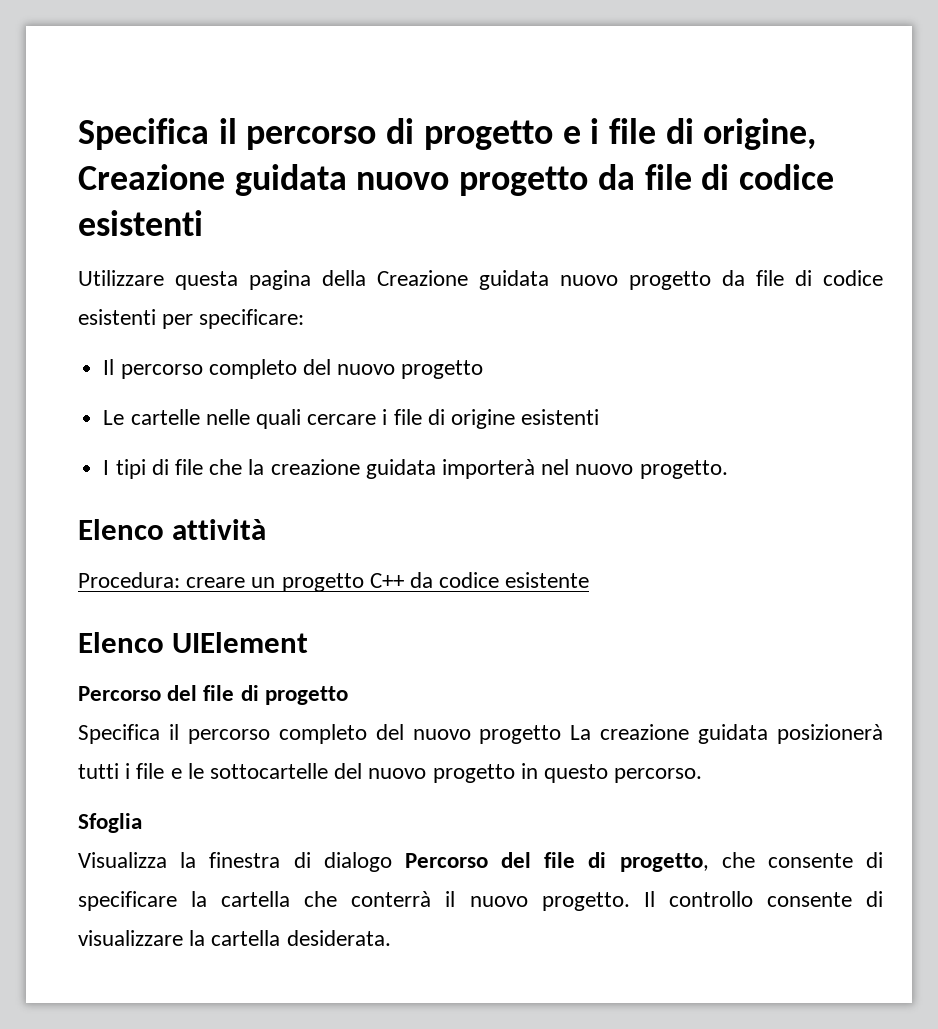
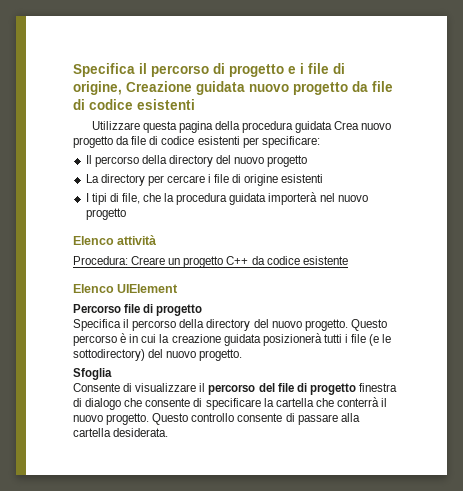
- Utilizzare questa pagina della Creazione guidata nuovo progetto da file di codice esistenti per specificare:
+ Utilizzare questa pagina della procedura guidata Crea nuovo progetto da file di codice esistenti per specificare:
- Il percorso completo del nuovo progetto
+ Il percorso della directory del nuovo progetto
- Le cartelle nelle quali cercare i file di origine esistenti
+ La directory per cercare i file di origine esistenti
- I tipi di file che la creazione guidata importerà nel nuovo progetto.
+ I tipi di file, che la procedura guidata importerà nel nuovo progetto
- Procedura: creare un progetto C++ da codice esistente
+ Procedura: Creare un progetto C++ da codice esistente
- Percorso del file di progetto
+ Percorso file di progetto
- Specifica il percorso completo del nuovo progetto La creazione guidata posizionerà tutti i file e le sottocartelle del nuovo progetto in questo percorso.
+ Specifica il percorso della directory del nuovo progetto. Questo percorso è in cui la creazione guidata posizionerà tutti i file (e le sottodirectory) del nuovo progetto.
  Sfoglia
- Visualizza la finestra di dialogo Percorso del file di progetto, che consente di specificare la cartella che conterrà il nuovo progetto.
+ Consente di visualizzare il percorso del file di progetto finestra di dialogo che consente di specificare la cartella che conterrà il nuovo progetto.
- Il controllo consente di visualizzare la cartella desiderata.
+ Questo controllo consente di passare alla cartella desiderata.

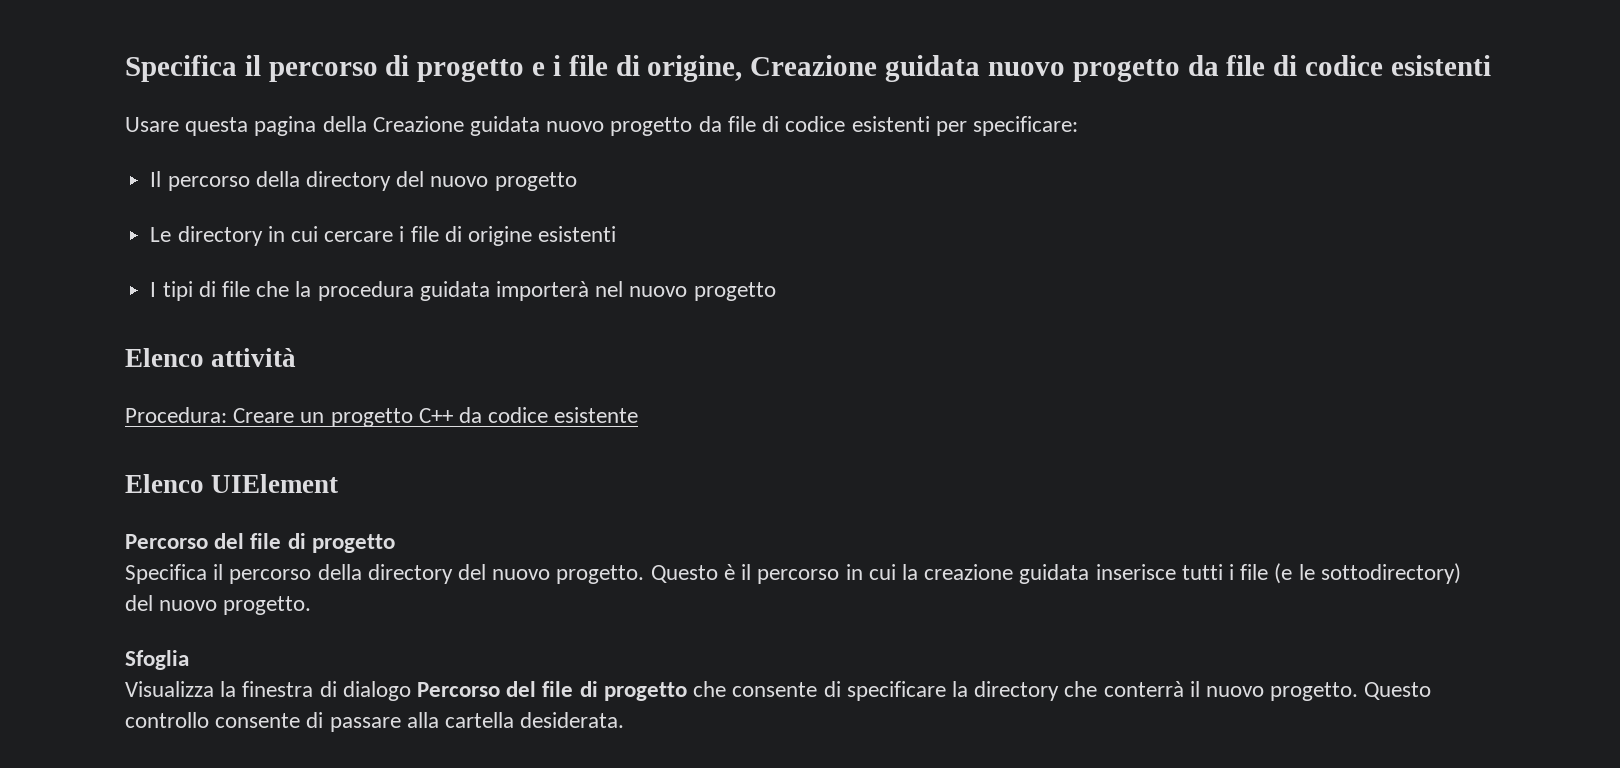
- Utilizzare questa pagina della procedura guidata Crea nuovo progetto da file di codice esistenti per specificare:
+ Usare questa pagina della Creazione guidata nuovo progetto da file di codice esistenti per specificare:
- La directory per cercare i file di origine esistenti
+ Le directory in cui cercare i file di origine esistenti
- I tipi di file, che la procedura guidata importerà nel nuovo progetto
+ I tipi di file che la procedura guidata importerà nel nuovo progetto
  Elenco UIElement
- Percorso file di progetto
+ Percorso del file di progetto
- Questo percorso è in cui la creazione guidata posizionerà tutti i file (e le sottodirectory) del nuovo progetto.
+ Questo è il percorso in cui la creazione guidata inserisce tutti i file (e le sottodirectory) del nuovo progetto.
- Consente di visualizzare il percorso del file di progetto finestra di dialogo che consente di specificare la cartella che conterrà il nuovo progetto.
+ Visualizza la finestra di dialogo Percorso del file di progetto che consente di specificare la directory che conterrà il nuovo progetto.

